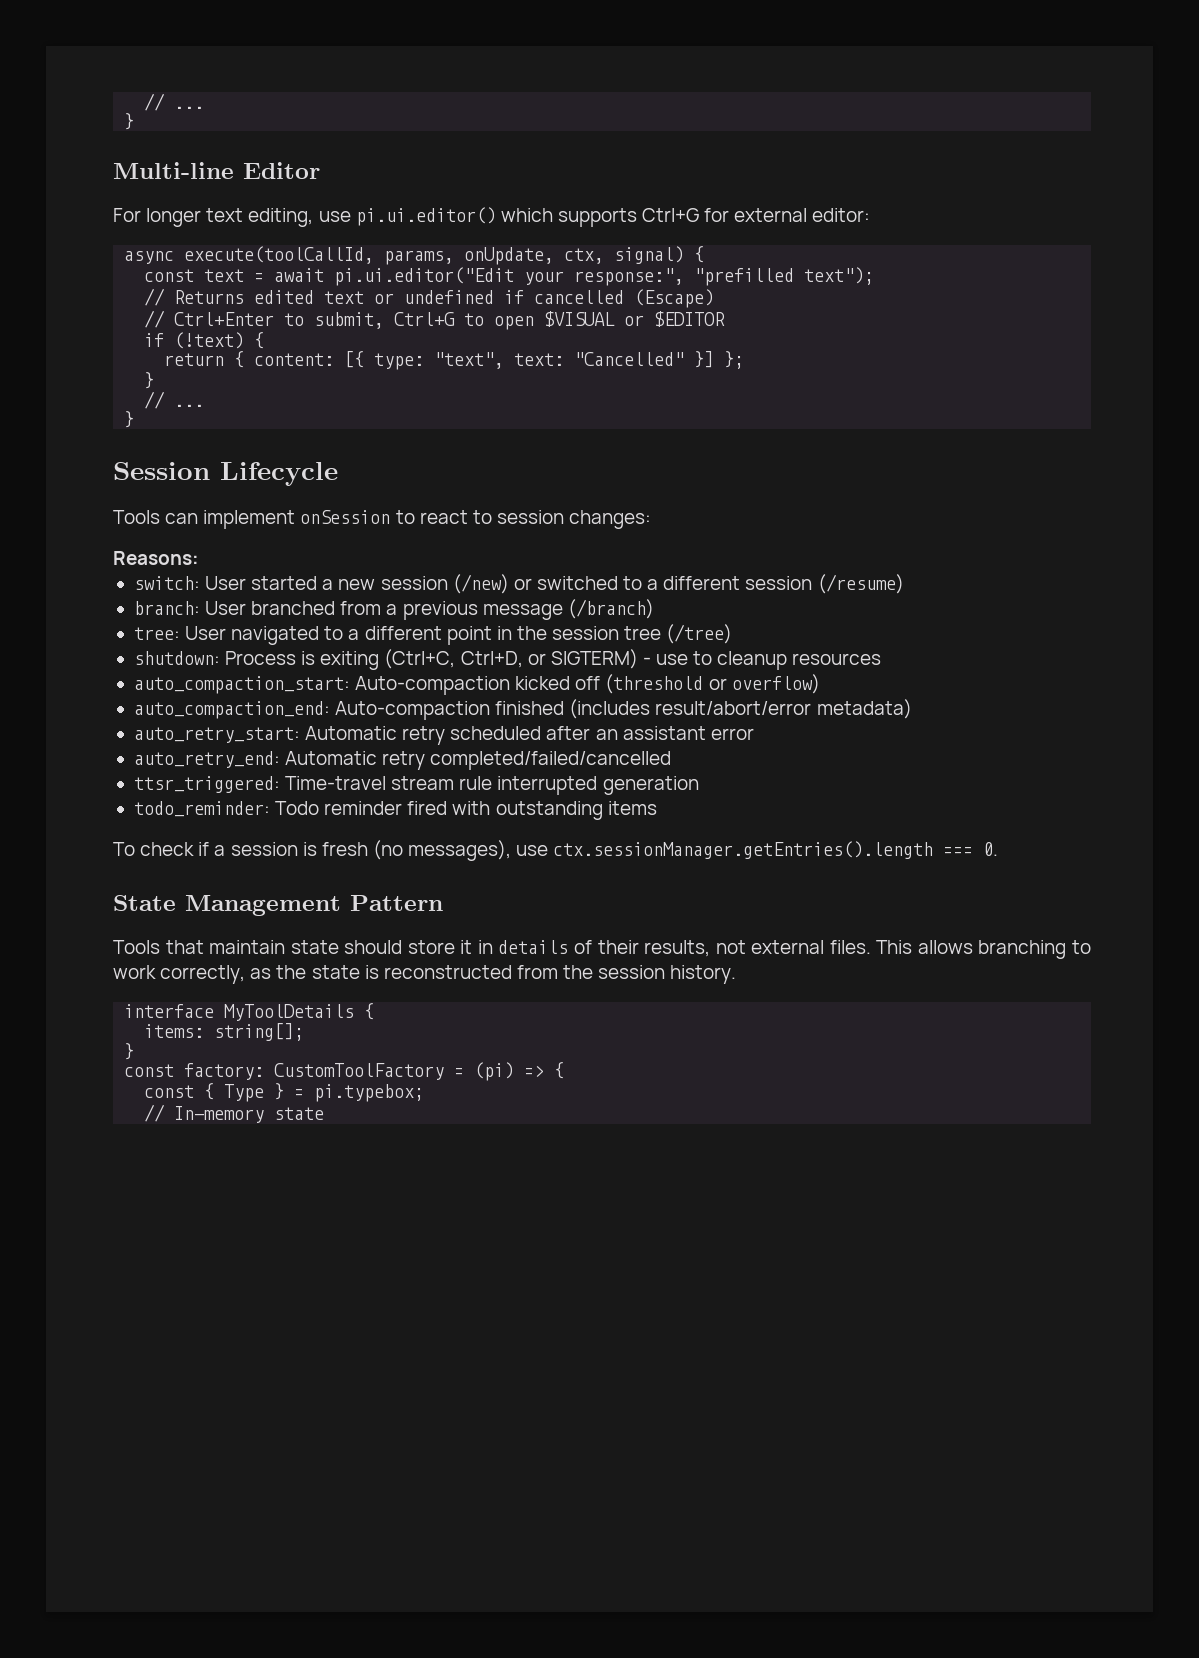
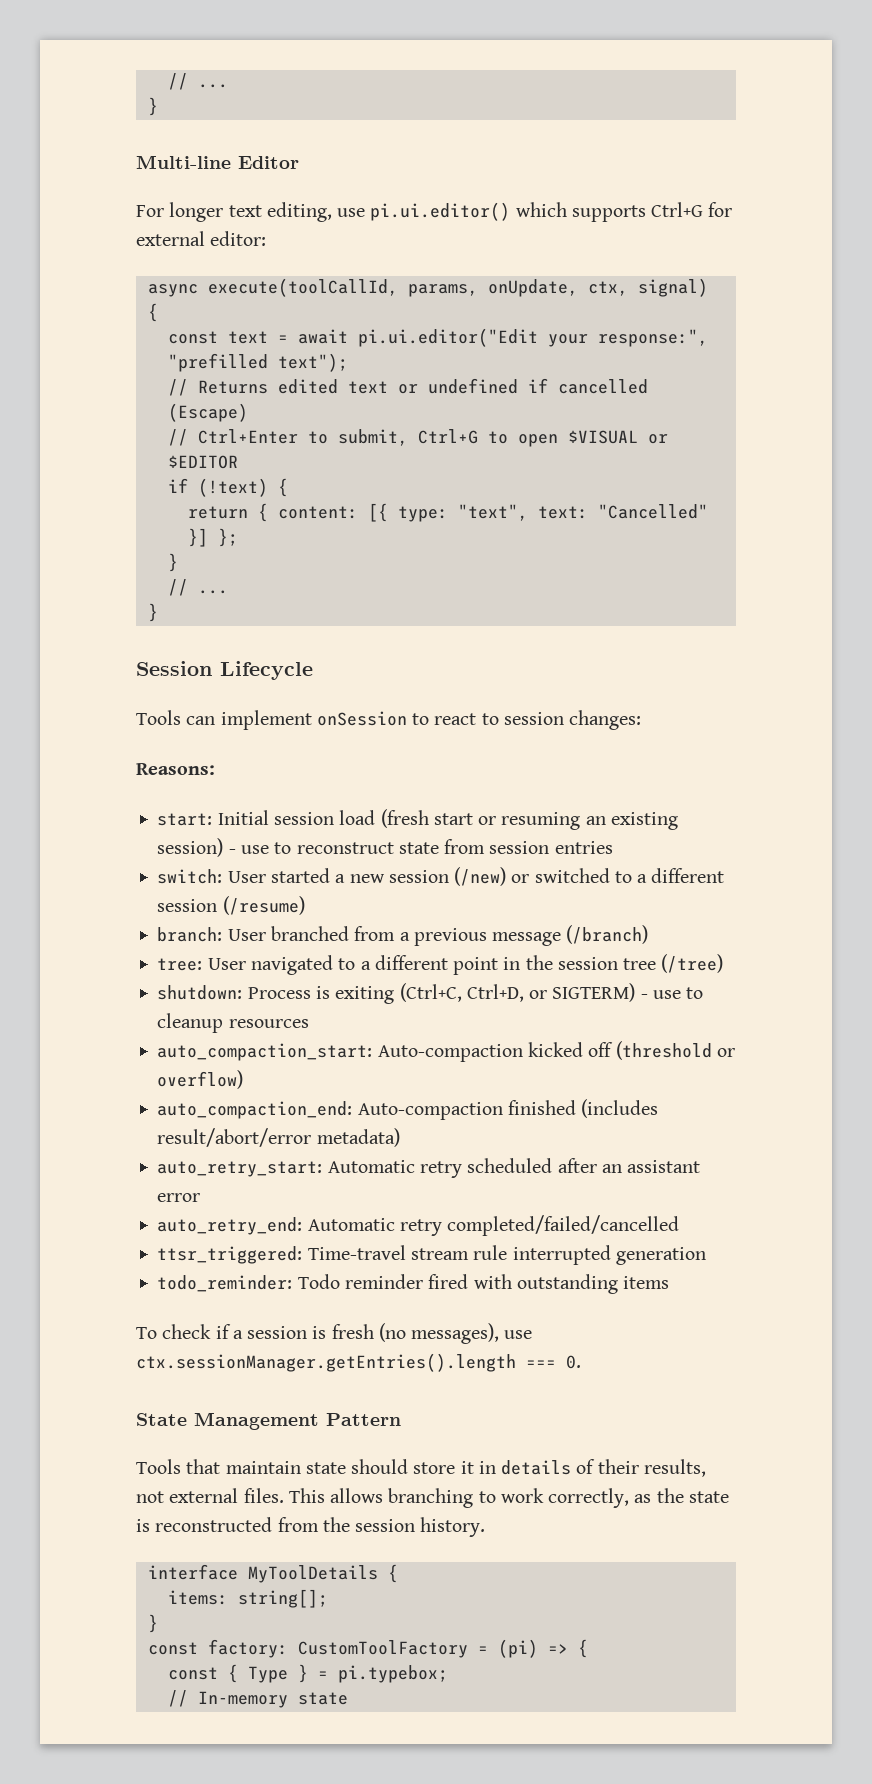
+ start: Initial session load (fresh start or resuming an existing session) - use to reconstruct state from session entries

